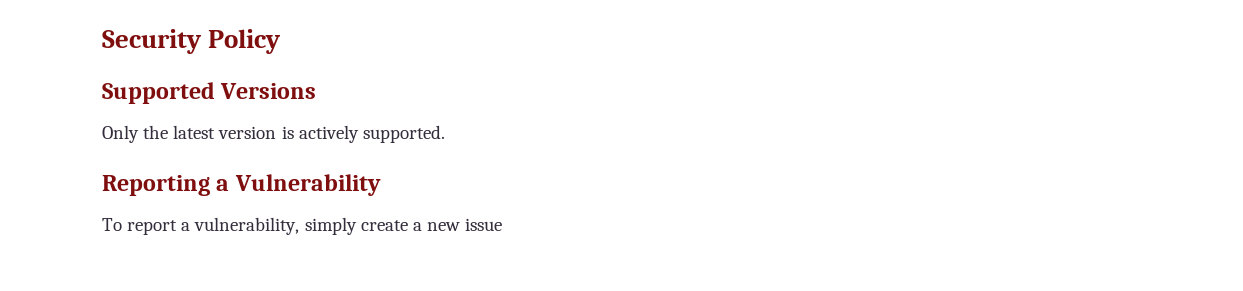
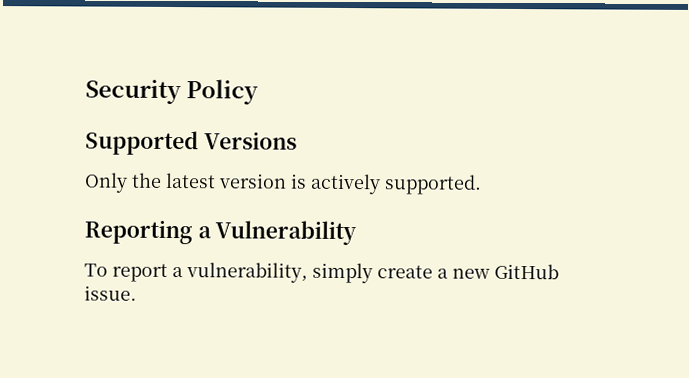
- To report a vulnerability, simply create a new issue
+ To report a vulnerability, simply create a new GitHub issue.

